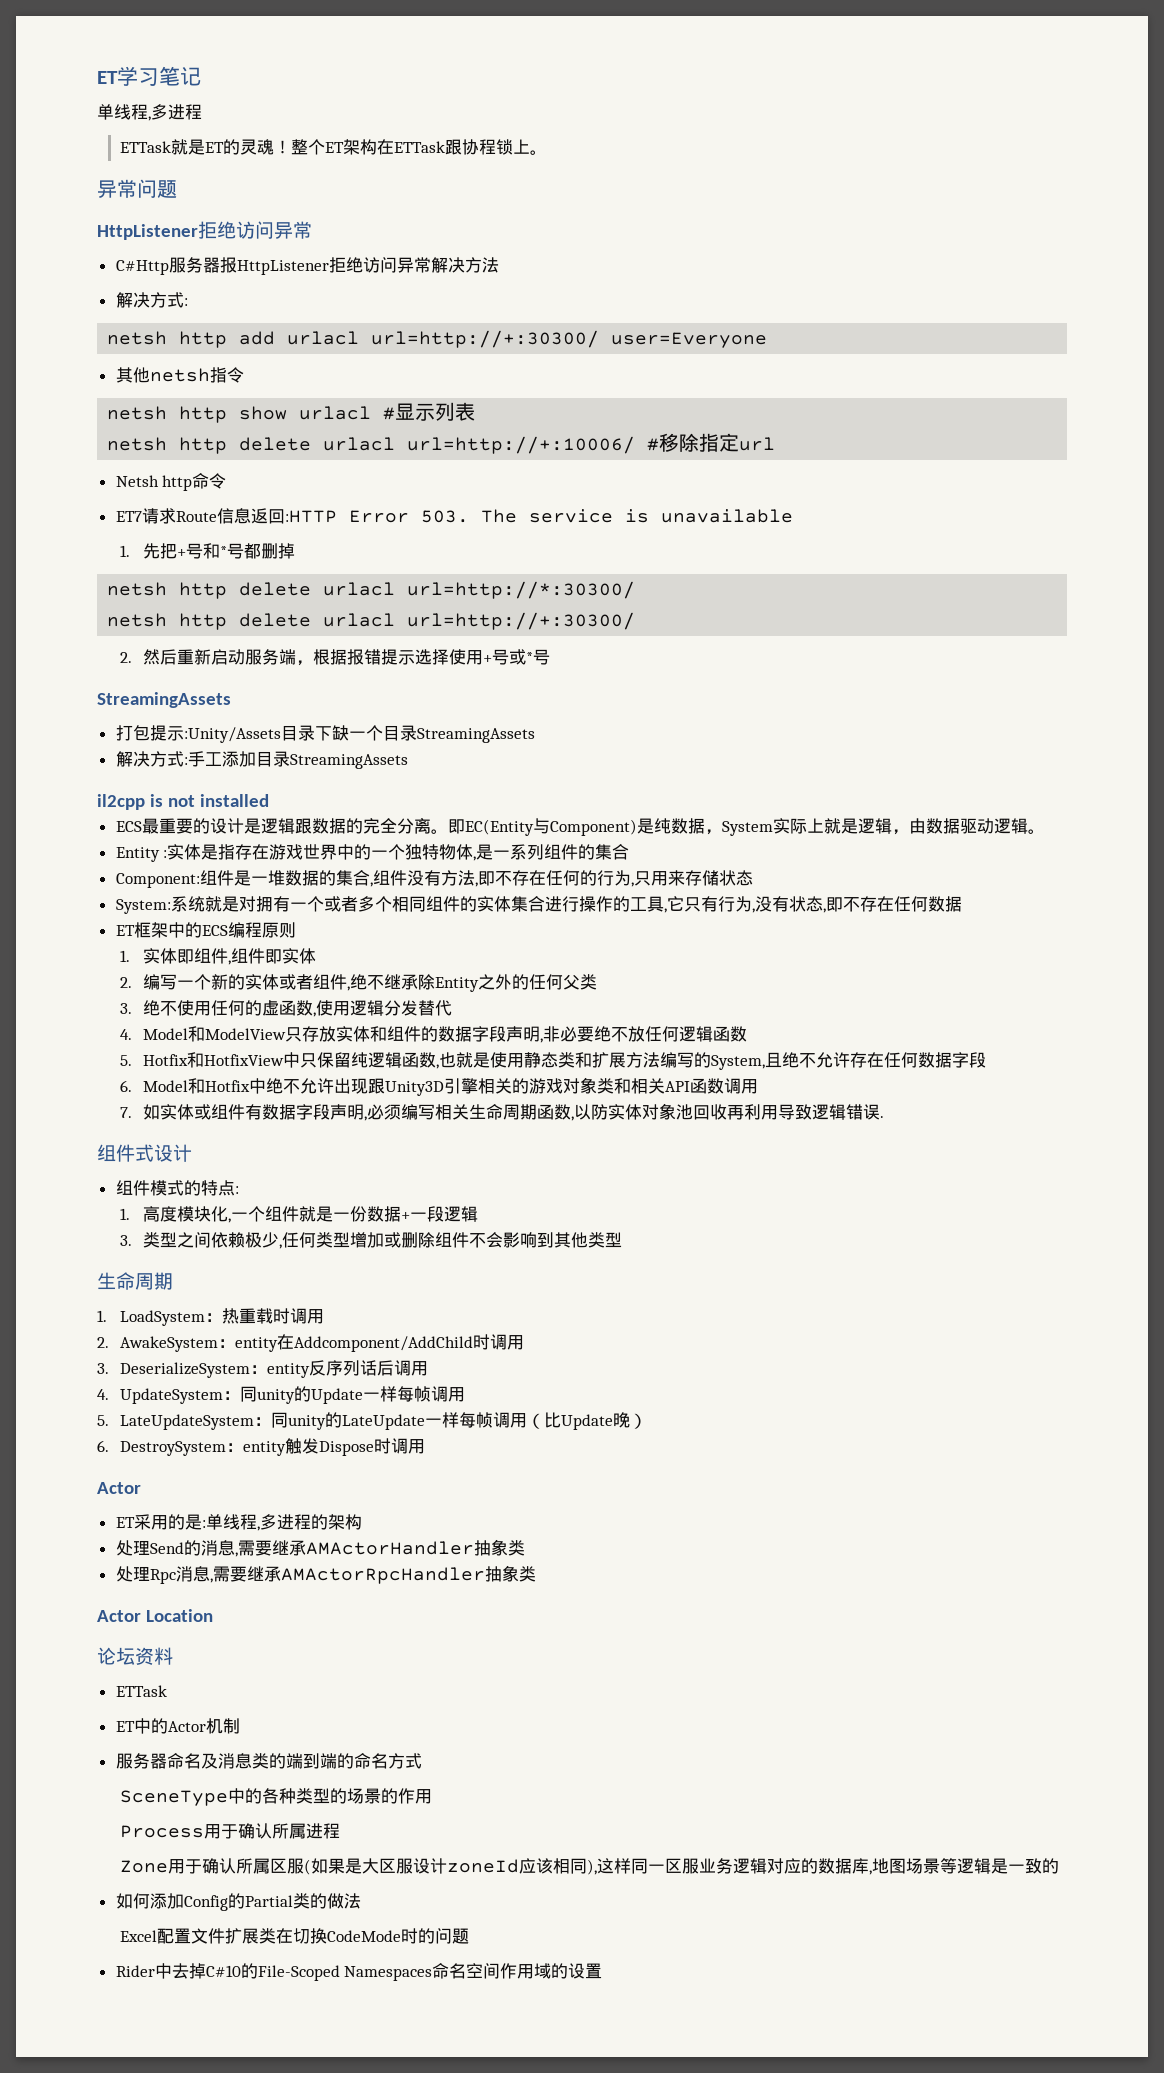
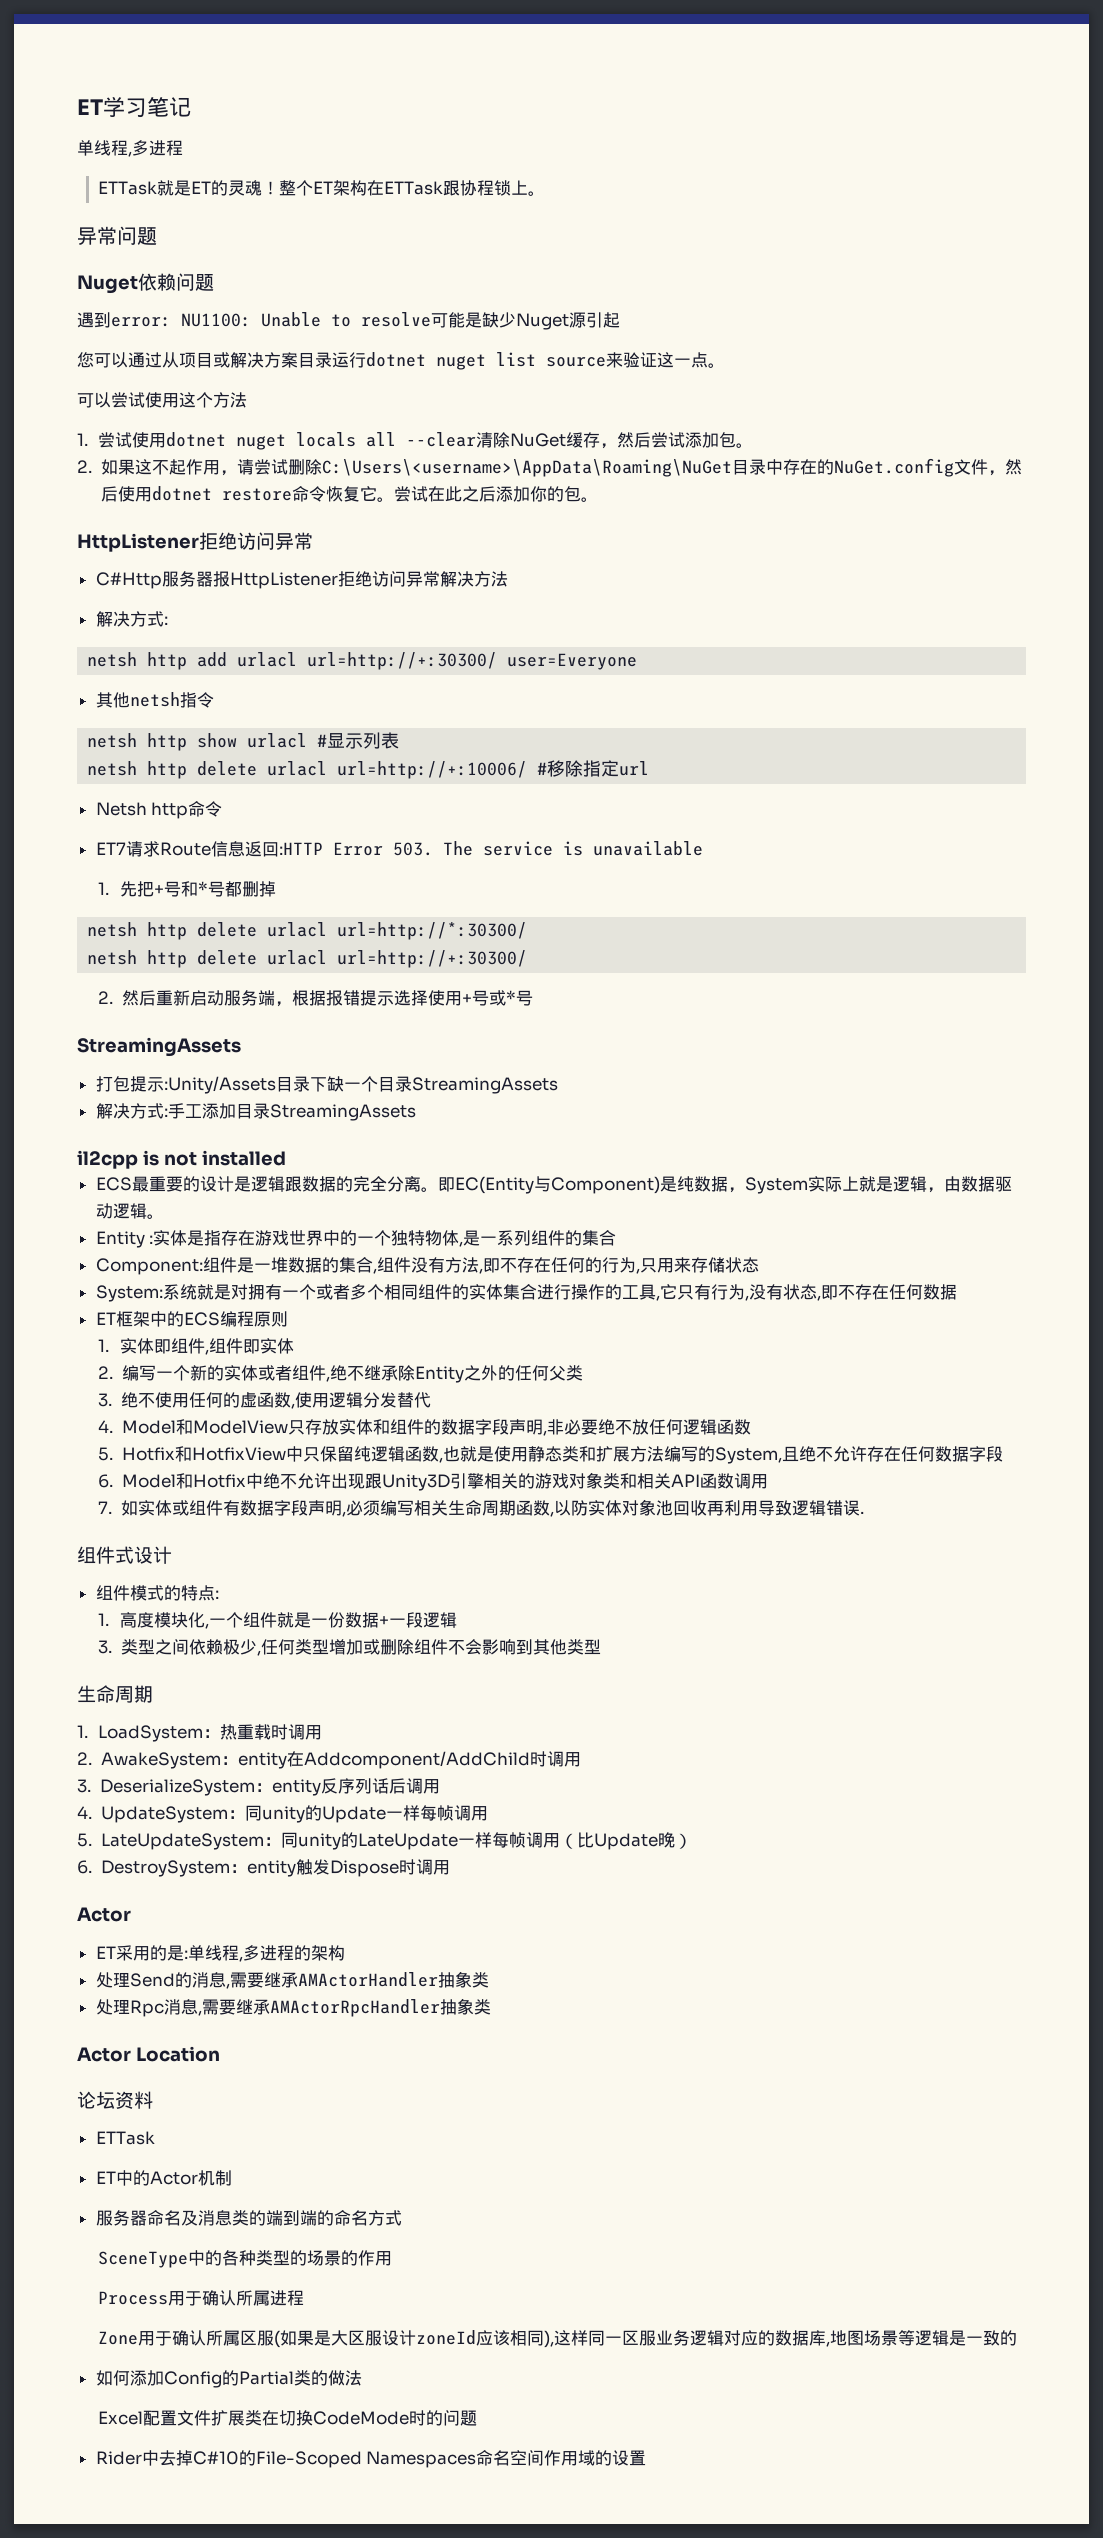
+ Nuget依赖问题
+ 遇到error: NU1100: Unable to resolve可能是缺少Nuget源引起
+ 您可以通过从项目或解决方案目录运行dotnet nuget list source来验证这一点。
+ 可以尝试使用这个方法
+ 1.尝试使用dotnet nuget locals all --clear清除NuGet缓存，然后尝试添加包。
+ 2.如果这不起作用，请尝试删除C:\Users\<username>\AppData\Roaming\NuGet目录中存在的NuGet.config文件，然后使用dotnet restore命令恢复它。尝试在此之后添加你的包。

